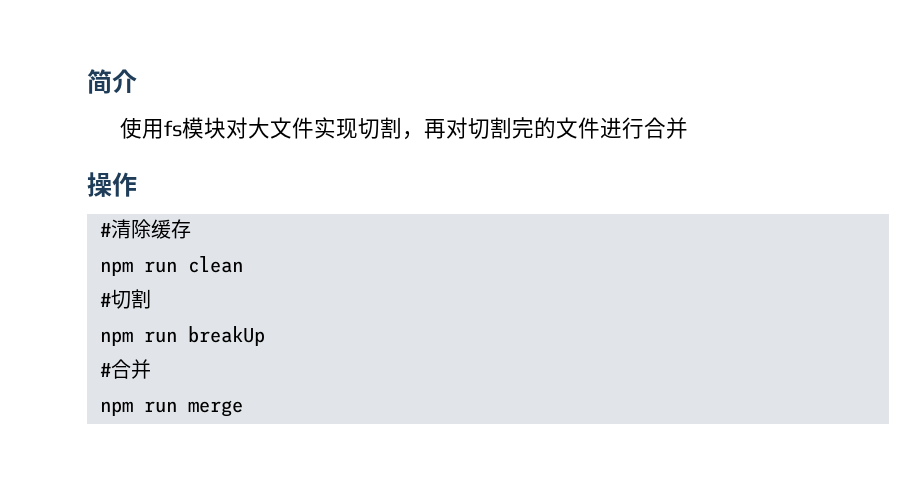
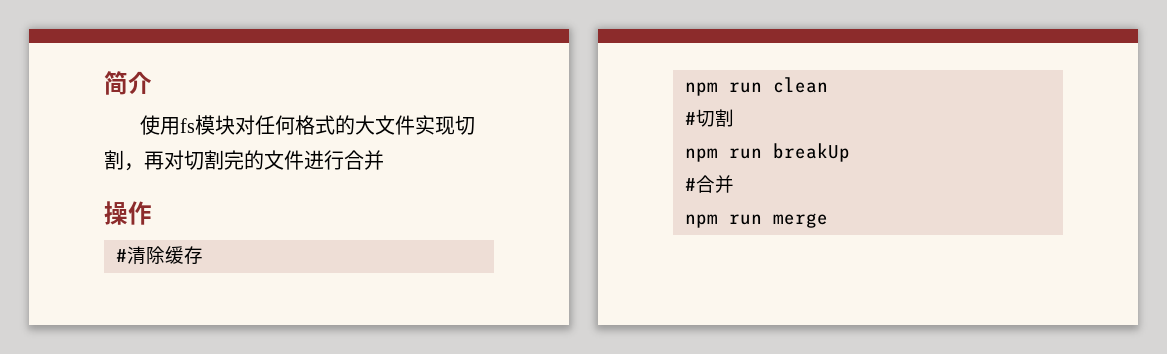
- 使用fs模块对大文件实现切割，再对切割完的文件进行合并
+ 使用fs模块对任何格式的大文件实现切割，再对切割完的文件进行合并

